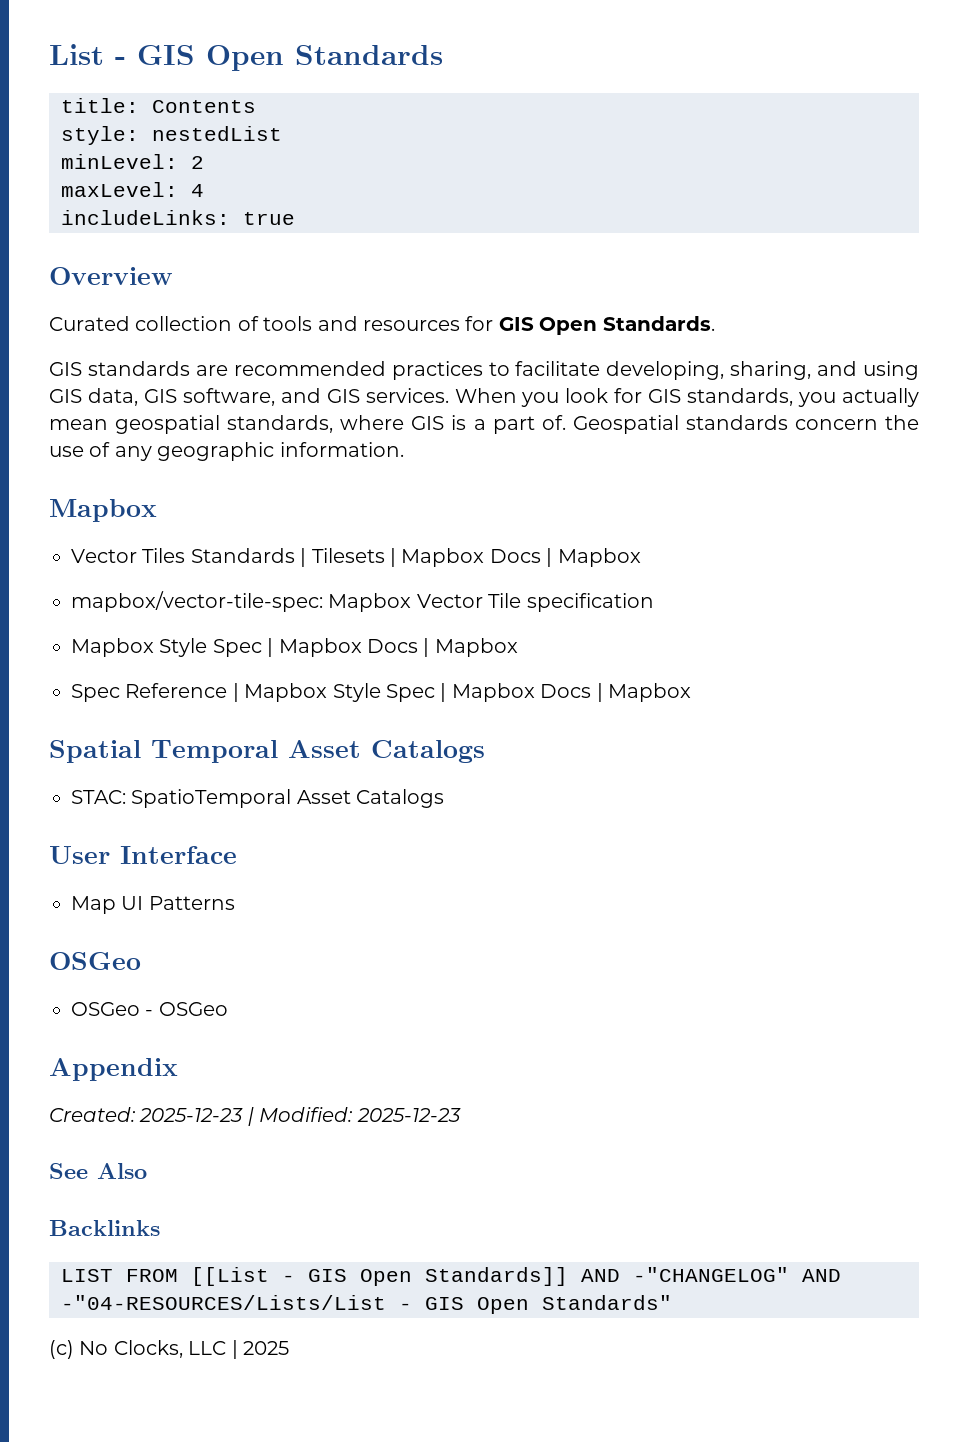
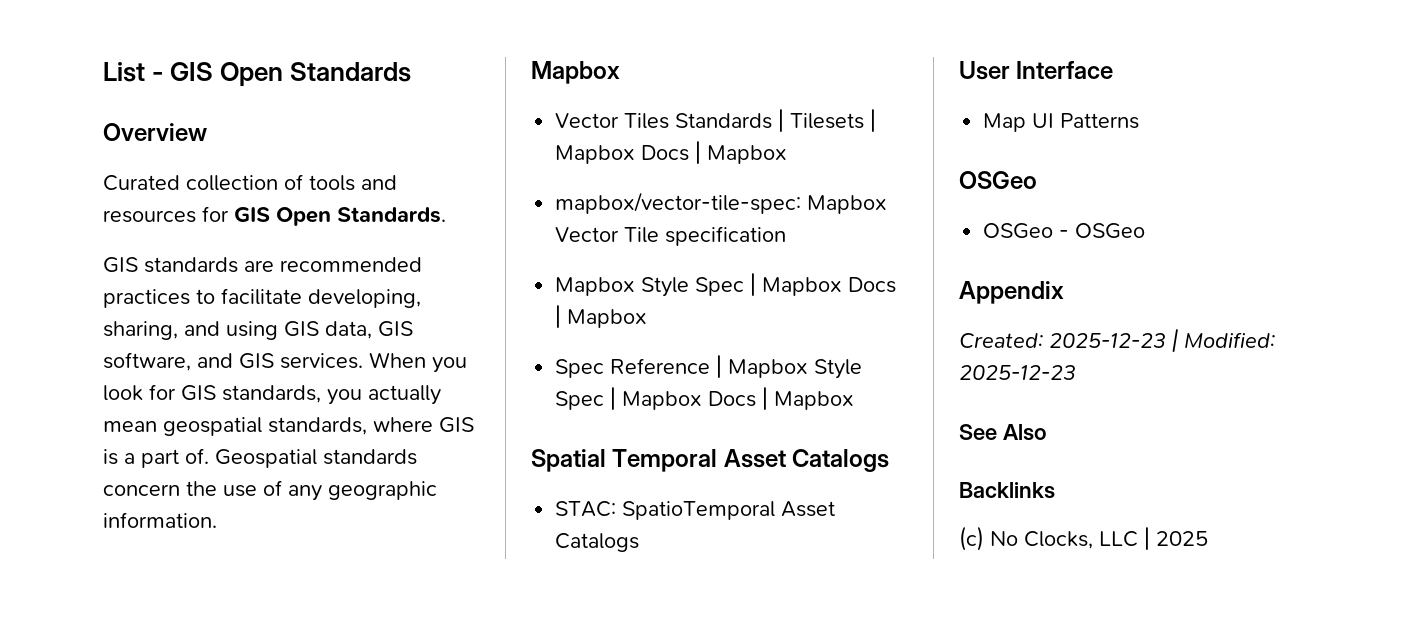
- title: Contents
- style: nestedList
- minLevel: 2
- maxLevel: 4
- includeLinks: true
- LIST FROM [[List - GIS Open Standards]] AND -"CHANGELOG" AND -"04-RESOURCES/Lists/List - GIS Open Standards"

